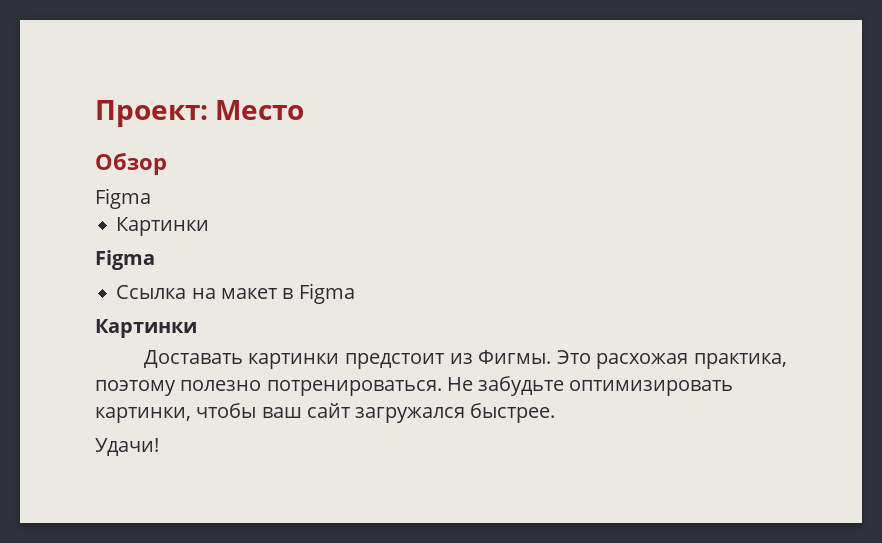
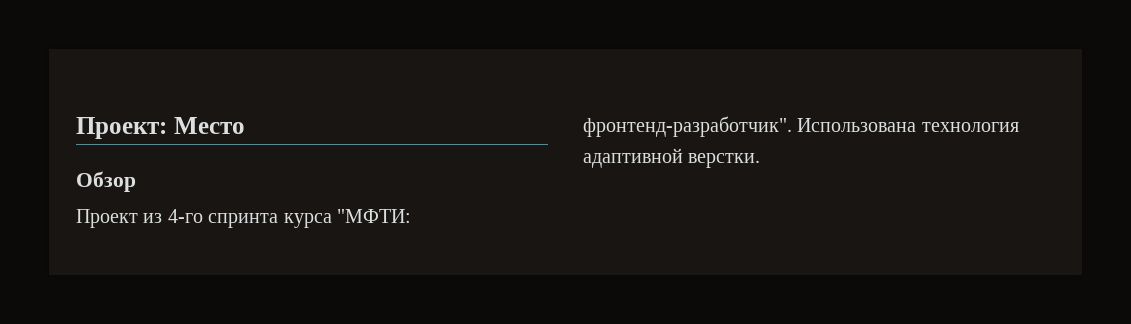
  Обзор
- Figma
- Картинки
- Figma
- Ссылка на макет в Figma
- Картинки
- Доставать картинки предстоит из Фигмы. Это расхожая практика, поэтому полезно потренироваться. Не забудьте оптимизировать картинки, чтобы ваш сайт загружался быстрее.
- Удачи!
+ Проект из 4-го спринта курса "МФТИ: фронтенд-разработчик". Использована технология адаптивной верстки.

